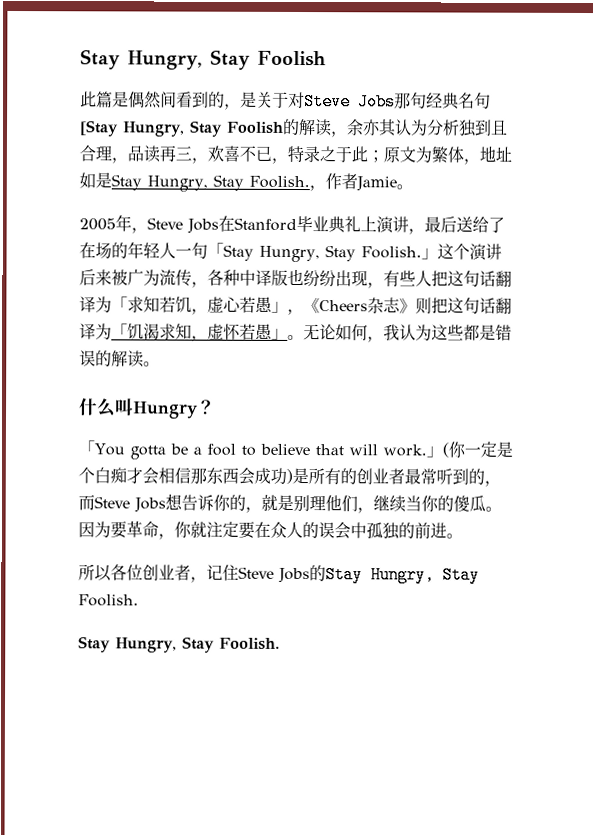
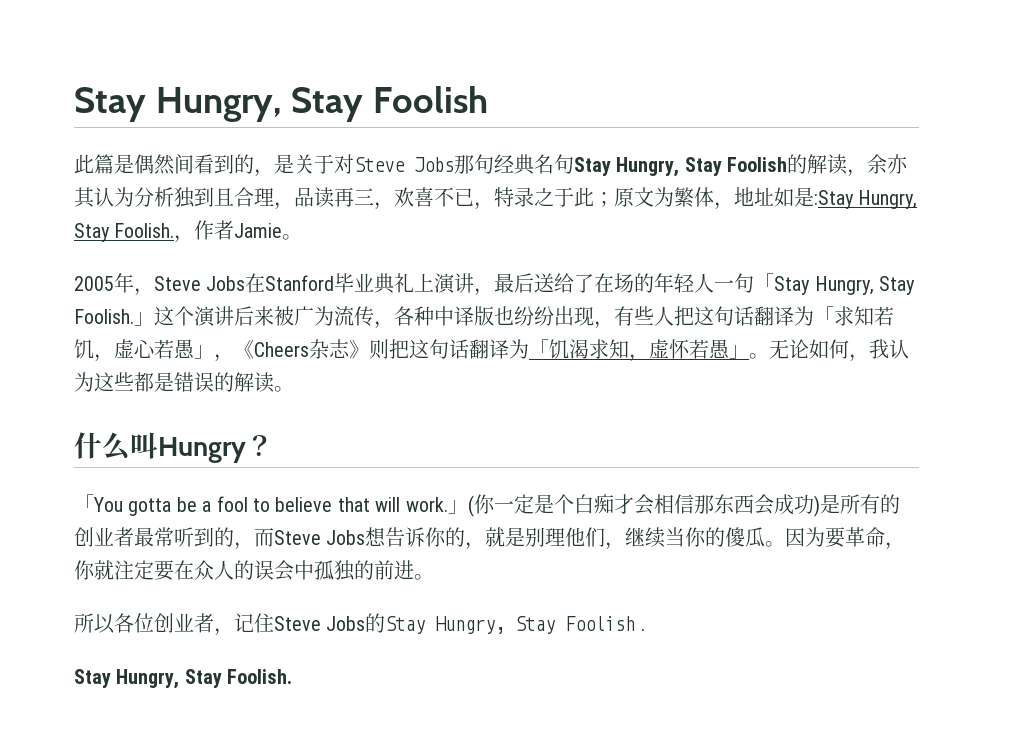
- 此篇是偶然间看到的，是关于对Steve Jobs那句经典名句[Stay Hungry, Stay Foolish的解读，余亦其认为分析独到且合理，品读再三，欢喜不已，特录之于此；原文为繁体，地址如是Stay Hungry, Stay Foolish.
+ 此篇是偶然间看到的，是关于对Steve Jobs那句经典名句Stay Hungry, Stay Foolish的解读，余亦其认为分析独到且合理，品读再三，欢喜不已，特录之于此；原文为繁体，地址如是:Stay Hungry, Stay Foolish.
- 所以各位创业者，记住Steve Jobs的Stay Hungry, Stay Foolish.
+ 所以各位创业者，记住Steve Jobs的Stay Hungry, Stay Foolish .

